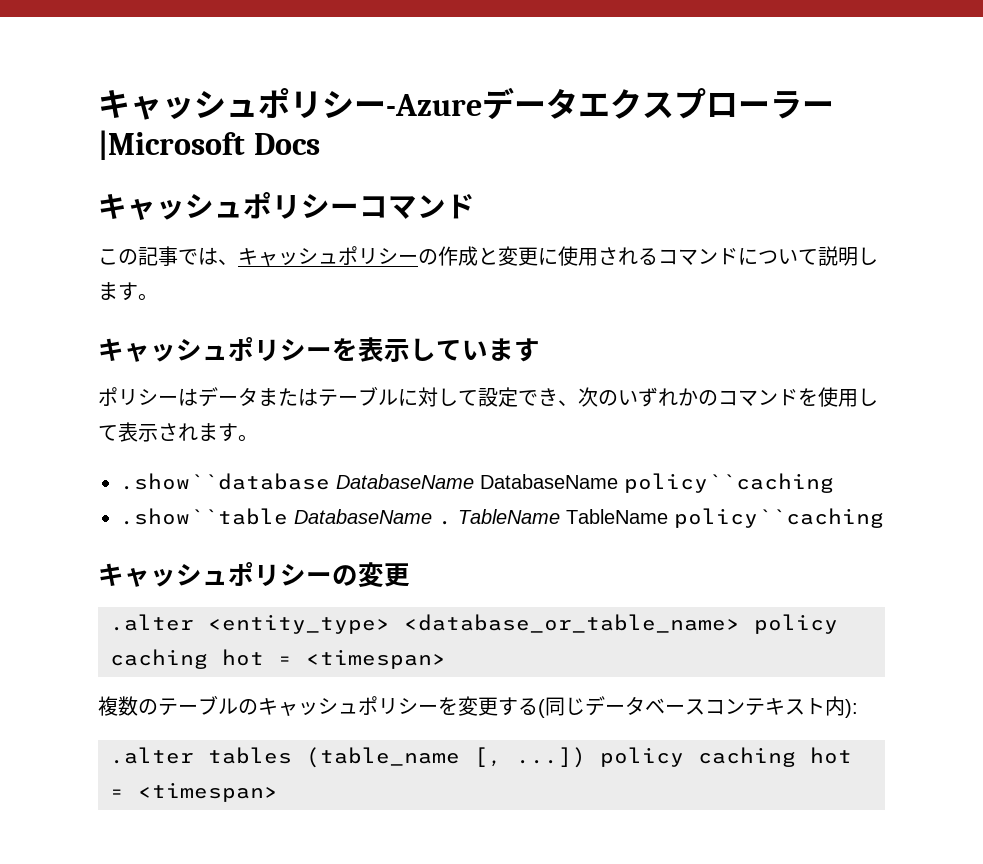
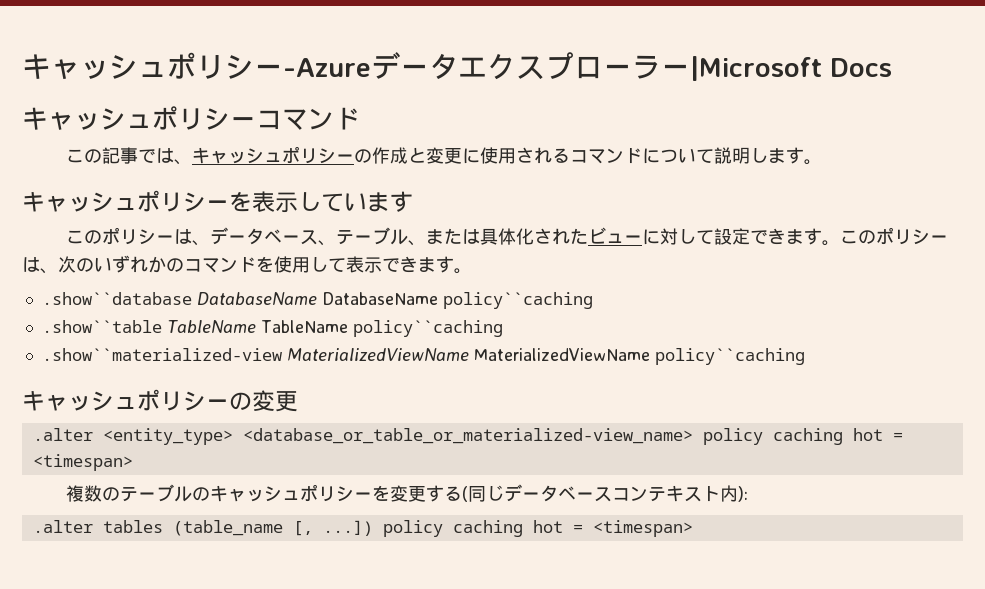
- ポリシーはデータまたはテーブルに対して設定でき、次のいずれかのコマンドを使用して表示されます。
+ このポリシーは、データベース、テーブル、または具体化されたビューに対して設定できます。このポリシーは、次のいずれかのコマンドを使用して表示できます。
- .show``table DatabaseName . TableName TableName policy``caching
+ .show``table TableName TableName policy``caching
+ .show``materialized-view MaterializedViewName MaterializedViewName policy``caching
- .alter <entity_type> <database_or_table_name> policy caching hot = <timespan>
+ .alter <entity_type> <database_or_table_or_materialized-view_name> policy caching hot = <timespan>

